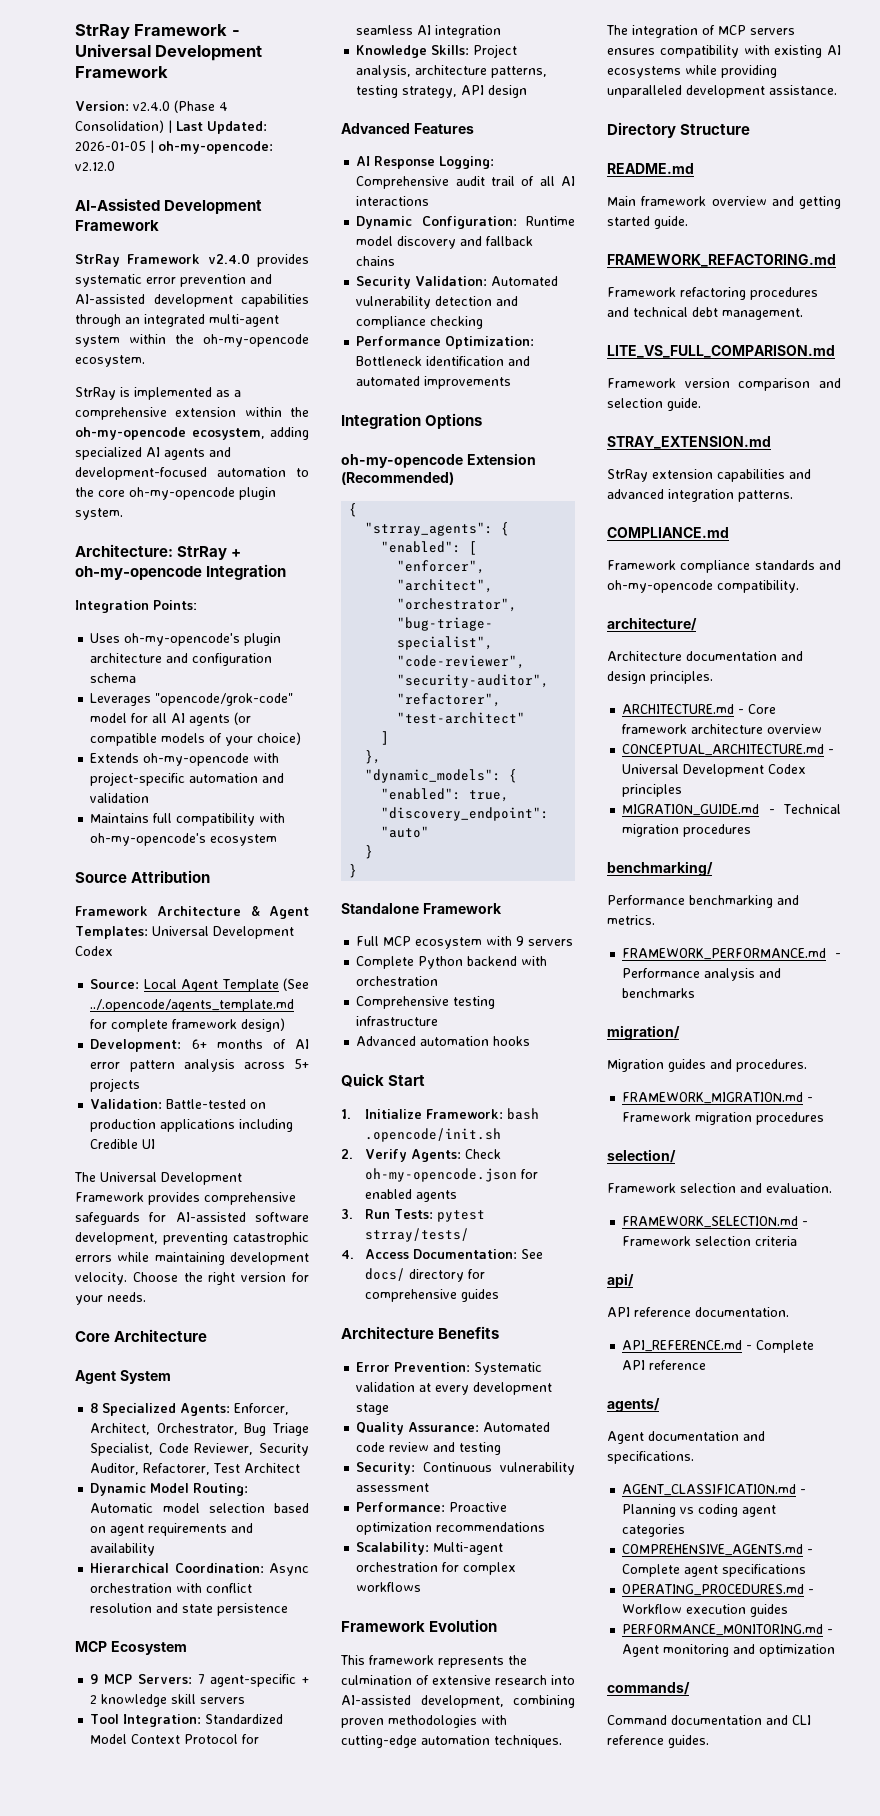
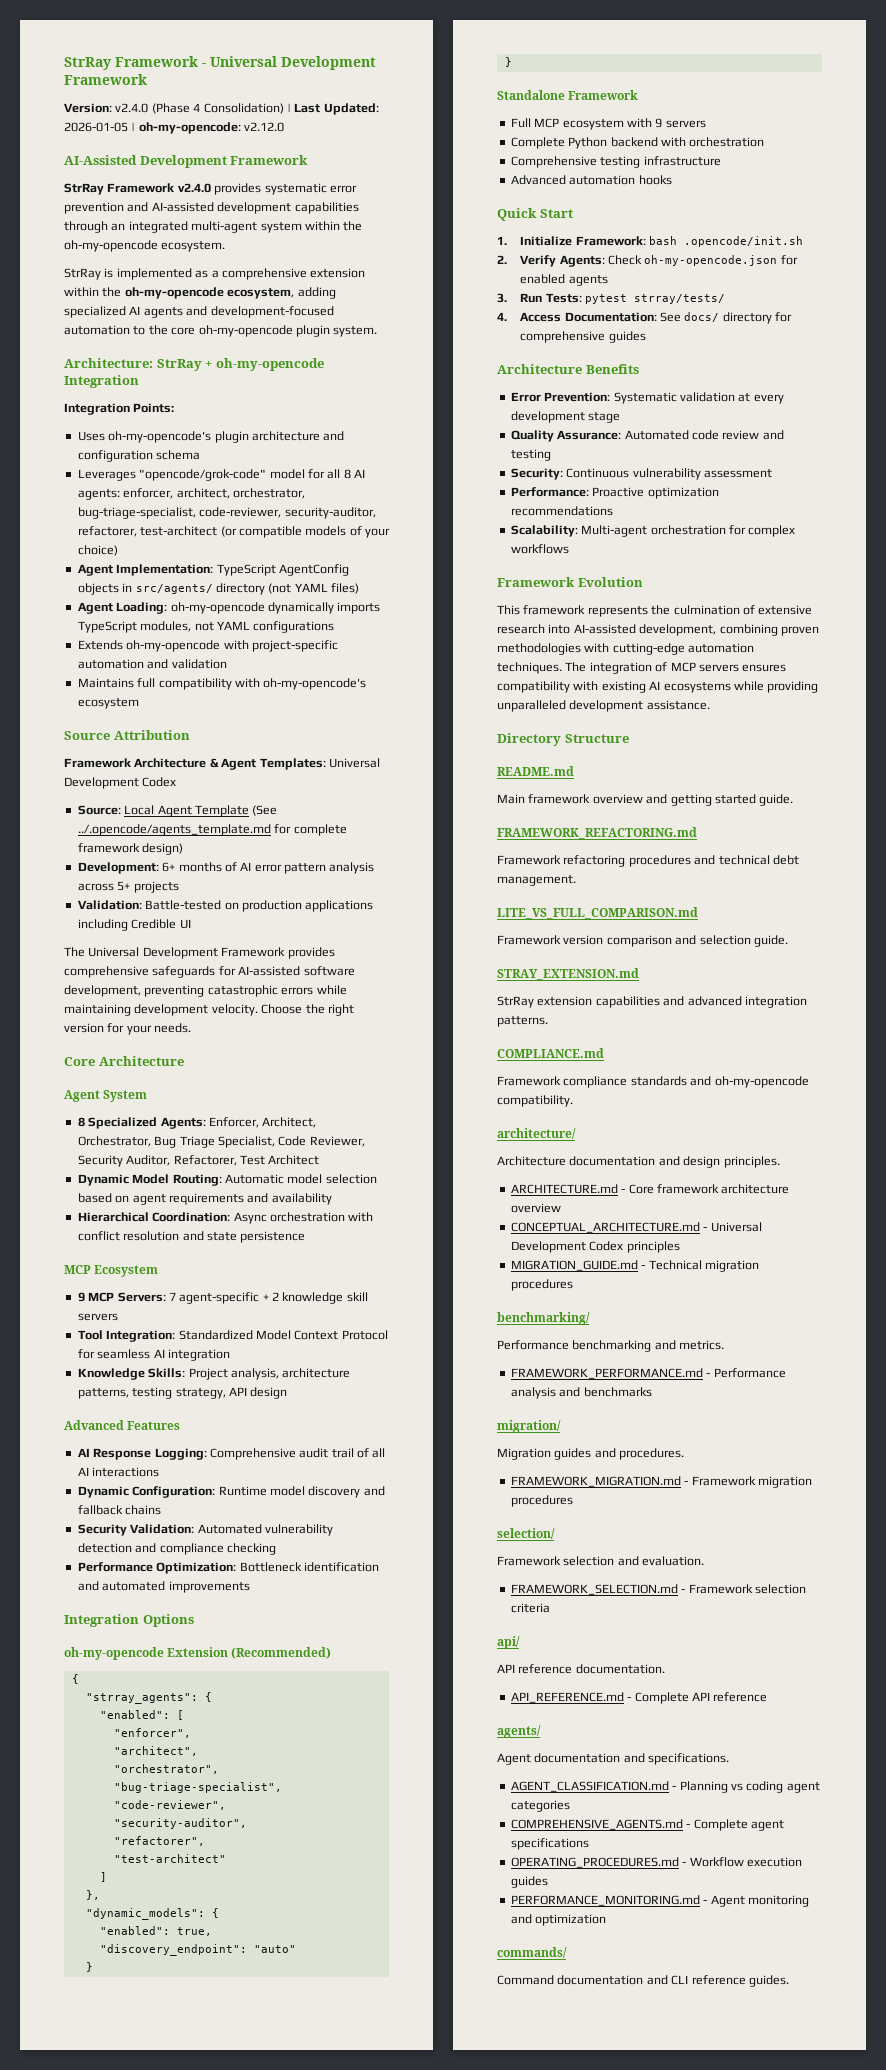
- Leverages "opencode/grok-code" model for all AI agents (or compatible models of your choice)
+ Leverages "opencode/grok-code" model for all 8 AI agents: enforcer, architect, orchestrator, bug-triage-specialist, code-reviewer, security-auditor, refactorer, test-architect (or compatible models of your choice)
+ Agent Implementation: TypeScript AgentConfig objects in src/agents/ directory (not YAML files)
+ Agent Loading: oh-my-opencode dynamically imports TypeScript modules, not YAML configurations

